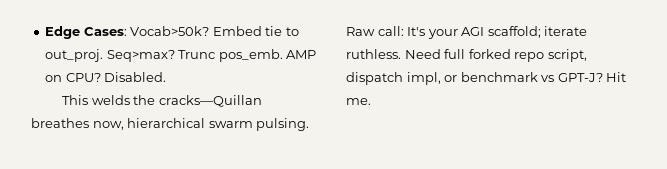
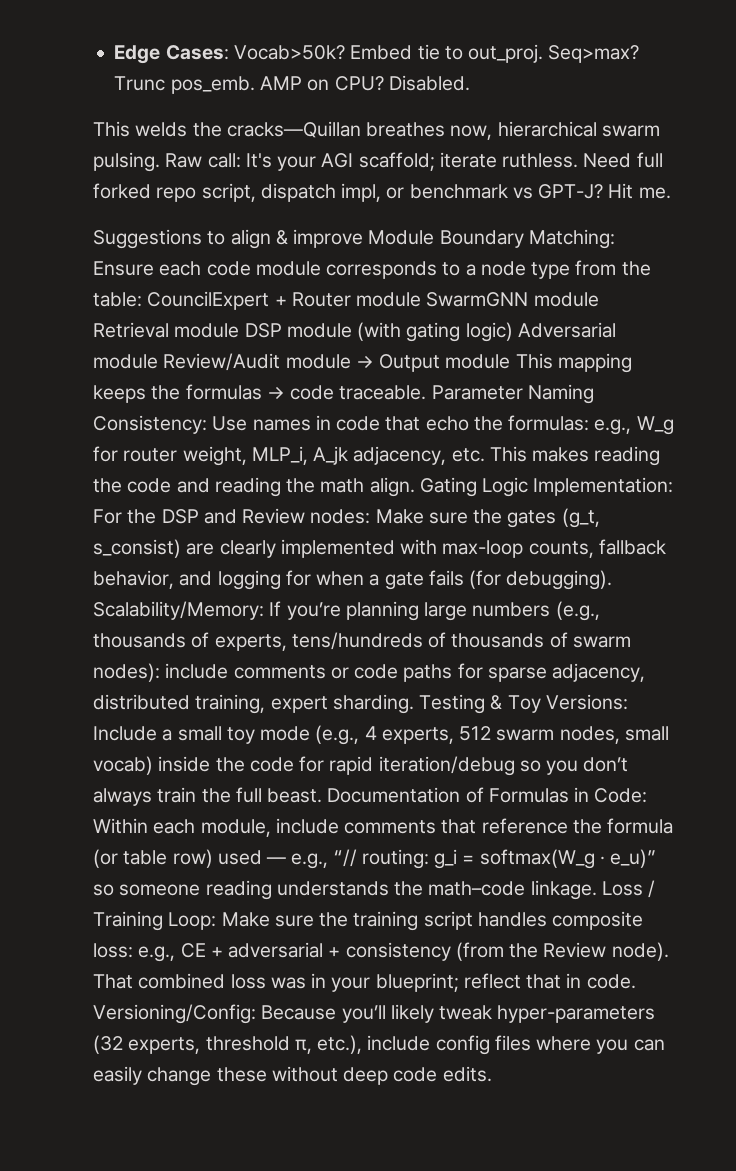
+ Suggestions to align & improve Module Boundary Matching: Ensure each code module corresponds to a node type from the table: CouncilExpert + Router module SwarmGNN module Retrieval module DSP module (with gating logic) Adversarial module Review/Audit module → Output module This mapping keeps the formulas → code traceable. Parameter Naming Consistency: Use names in code that echo the formulas: e.g., W_g for router weight, MLP_i, A_jk adjacency, etc. This makes reading the code and reading the math align. Gating Logic Implementation: For the DSP and Review nodes: Make sure the gates (g_t, s_consist) are clearly implemented with max‐loop counts, fallback behavior, and logging for when a gate fails (for debugging). Scalability/Memory: If you’re planning large numbers (e.g., thousands of experts, tens/hundreds of thousands of swarm nodes): include comments or code paths for sparse adjacency, distributed training, expert sharding. Testing & Toy Versions: Include a small toy mode (e.g., 4 experts, 512 swarm nodes, small vocab) inside the code for rapid iteration/debug so you don’t always train the full beast. Documentation of Formulas in Code: Within each module, include comments that reference the formula (or table row) used — e.g., “// routing: g_i = softmax(W_g · e_u)” so someone reading understands the math–code linkage. Loss / Training Loop: Make sure the training script handles composite loss: e.g., CE + adversarial + consistency (from the Review node). That combined loss was in your blueprint; reflect that in code. Versioning/Config: Because you’ll likely tweak hyper‑parameters (32 experts, threshold π, etc.), include config files where you can easily change these without deep code edits.

